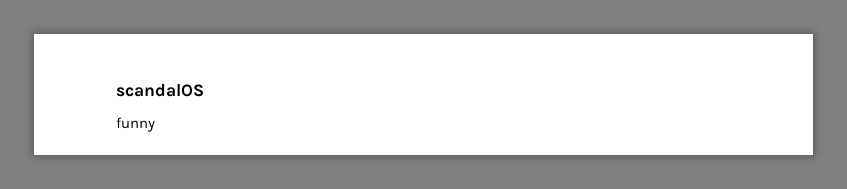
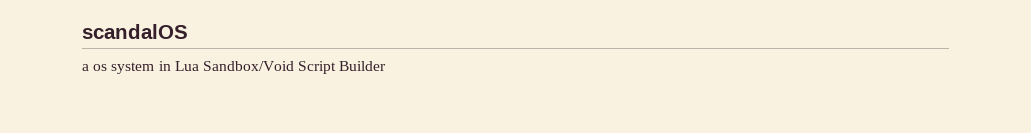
- funny
+ a os system in Lua Sandbox/Void Script Builder

